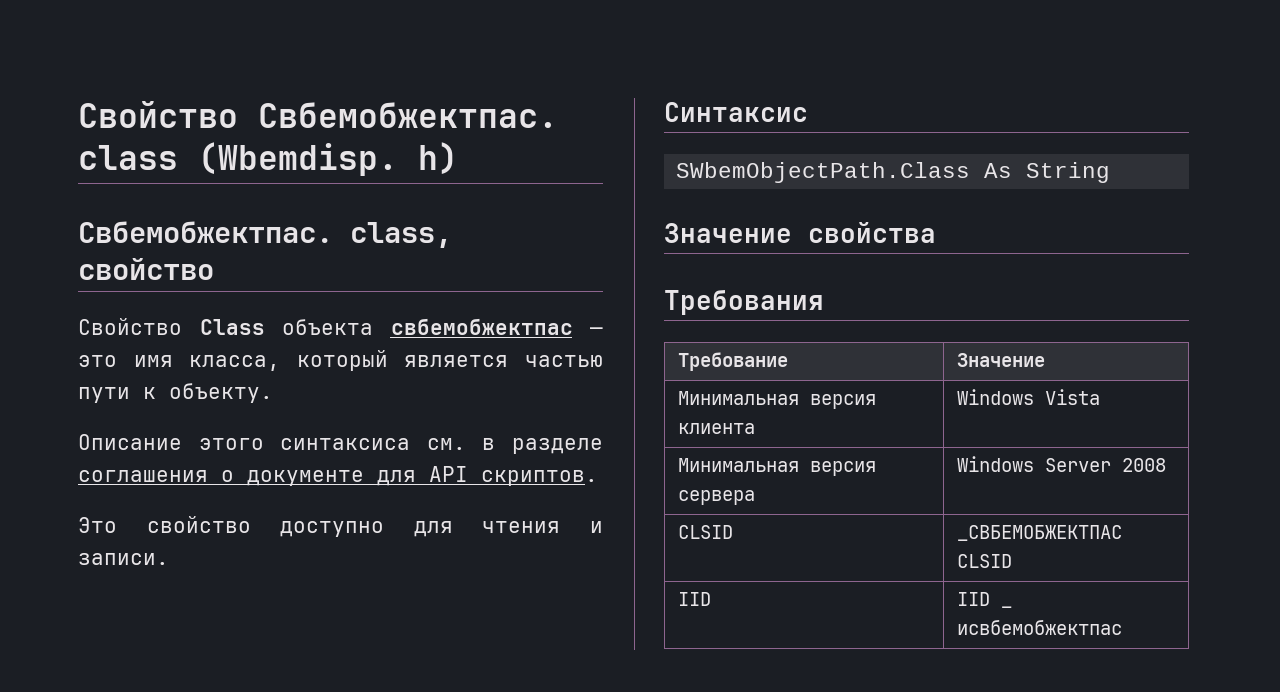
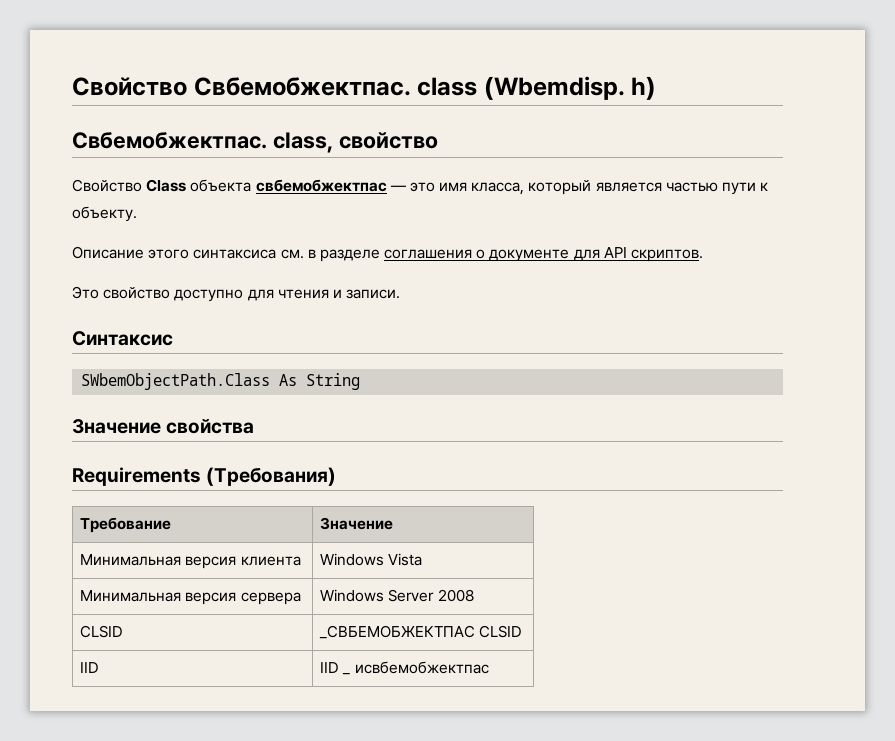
- Требования
+ Requirements (Требования)

